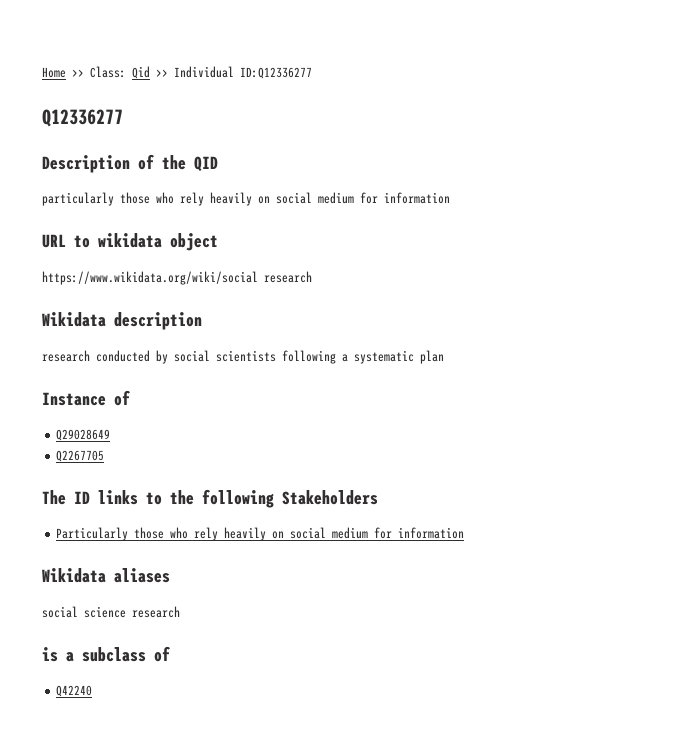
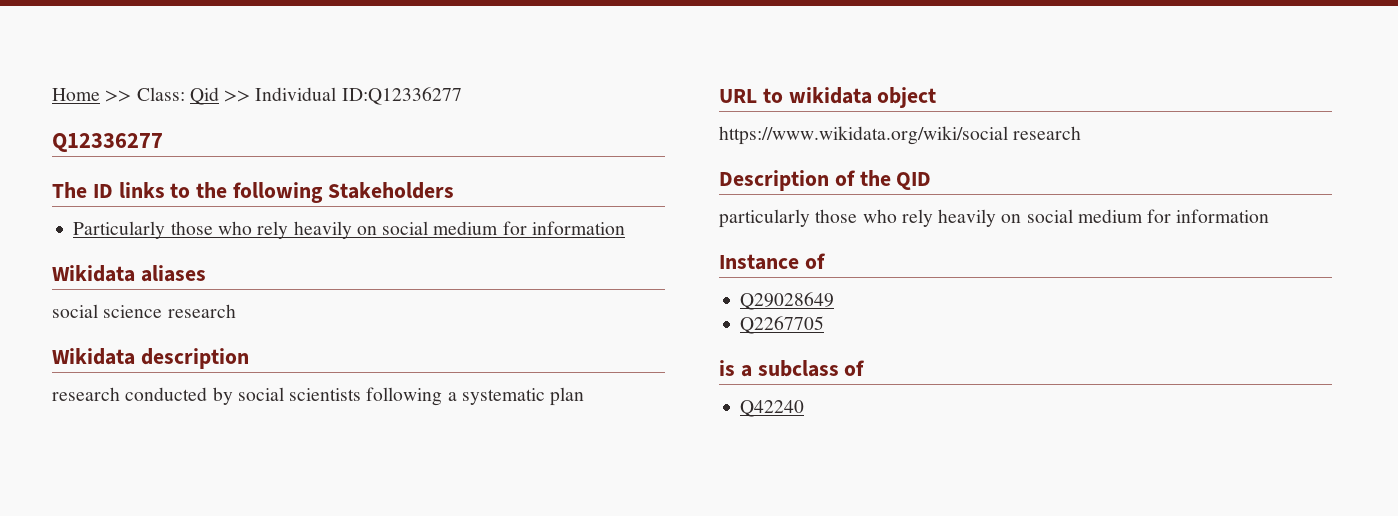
- Description of the QID
- particularly those who rely heavily on social medium for information
- URL to wikidata object
- https://www.wikidata.org/wiki/social research
- Wikidata description
- research conducted by social scientists following a systematic plan
- Instance of
- Q29028649
- Q2267705
+ Wikidata description
+ research conducted by social scientists following a systematic plan
+ URL to wikidata object
+ https://www.wikidata.org/wiki/social research
+ Description of the QID
+ particularly those who rely heavily on social medium for information
+ Instance of
+ Q29028649
+ Q2267705

